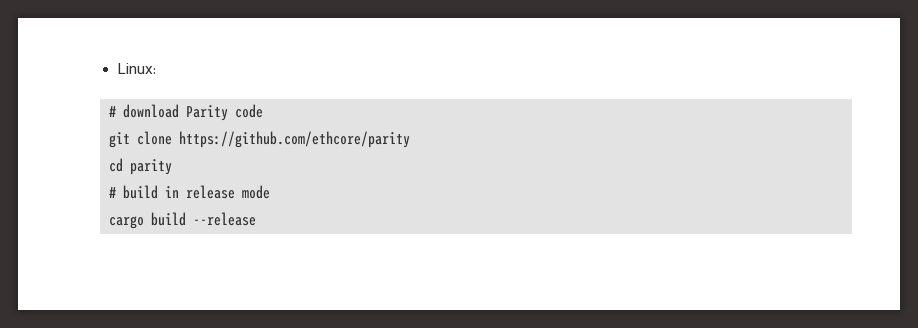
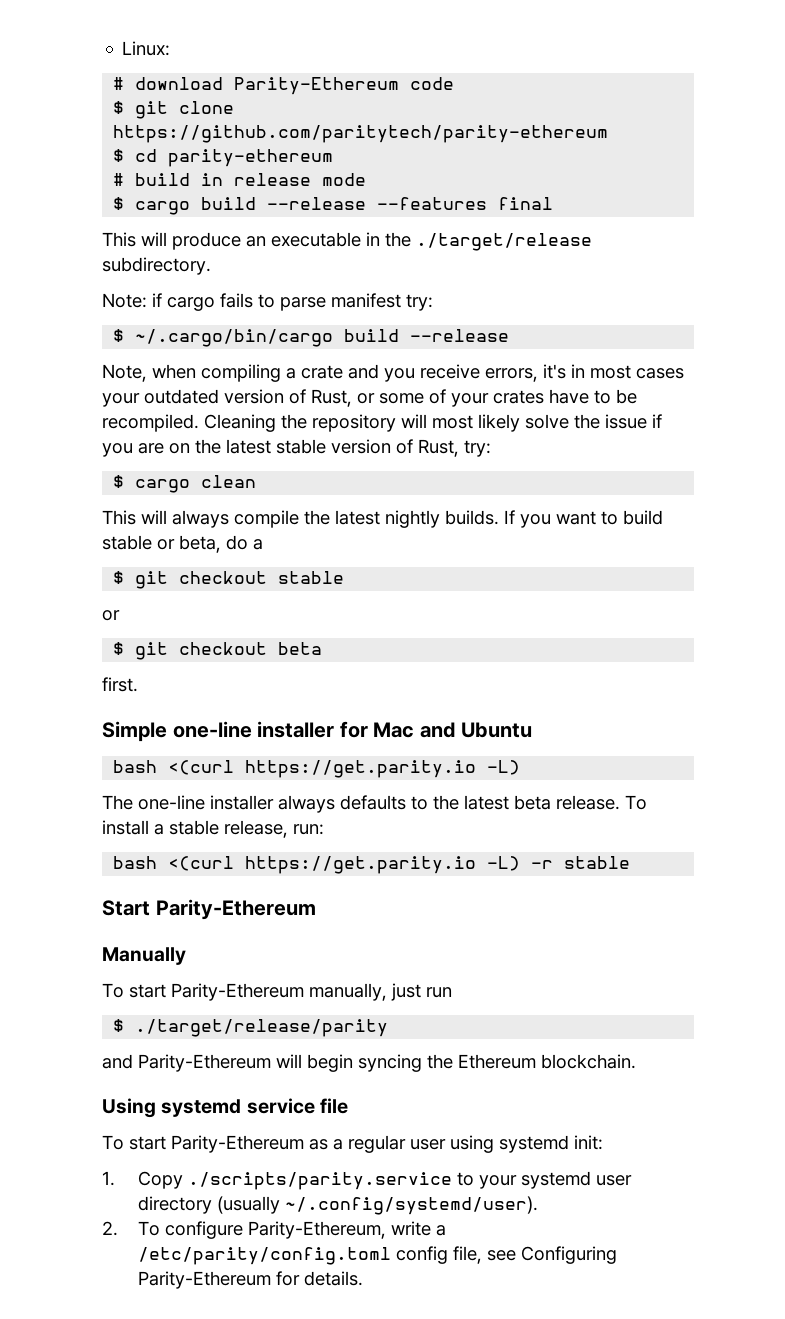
- # download Parity code
+ # download Parity-Ethereum code
- git clone https://github.com/ethcore/parity
- cd parity
+ $ git clone https://github.com/paritytech/parity-ethereum
+ $ cd parity-ethereum
- cargo build --release
+ $ cargo build --release --features final
+ This will produce an executable in the ./target/release subdirectory.
+ Note: if cargo fails to parse manifest try:
+ $ ~/.cargo/bin/cargo build --release
+ Note, when compiling a crate and you receive errors, it's in most cases your outdated version of Rust, or some of your crates have to be recompiled. Cleaning the repository will most likely solve the issue if you are on the latest stable version of Rust, try:
+ $ cargo clean
+ This will always compile the latest nightly builds. If you want to build stable or beta, do a
+ $ git checkout stable
+ or
+ $ git checkout beta
+ first.
+ Simple one-line installer for Mac and Ubuntu
+ bash <(curl https://get.parity.io -L)
+ The one-line installer always defaults to the latest beta release. To install a stable release, run:
+ bash <(curl https://get.parity.io -L) -r stable
+ Start Parity-Ethereum
+ Manually
+ To start Parity-Ethereum manually, just run
+ $ ./target/release/parity
+ and Parity-Ethereum will begin syncing the Ethereum blockchain.
+ Using systemd service file
+ To start Parity-Ethereum as a regular user using systemd init:
+ 1. Copy ./scripts/parity.service to your systemd user directory (usually ~/.config/systemd/user).
+ 2. To configure Parity-Ethereum, write a /etc/parity/config.toml config file, see Configuring Parity-Ethereum for details.

